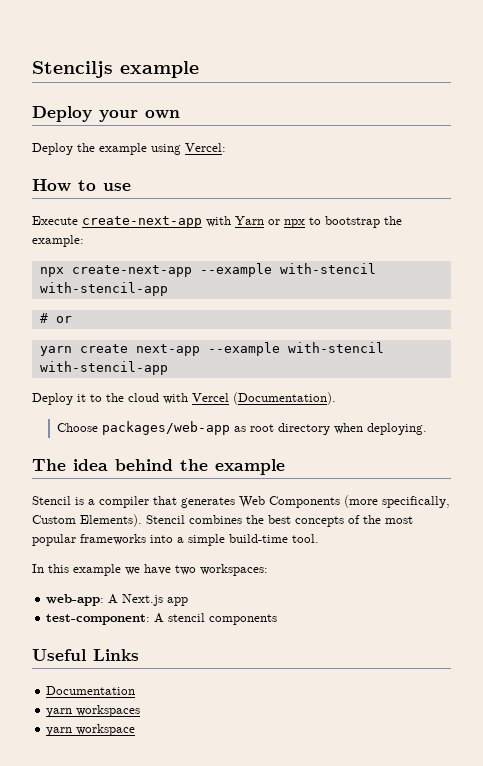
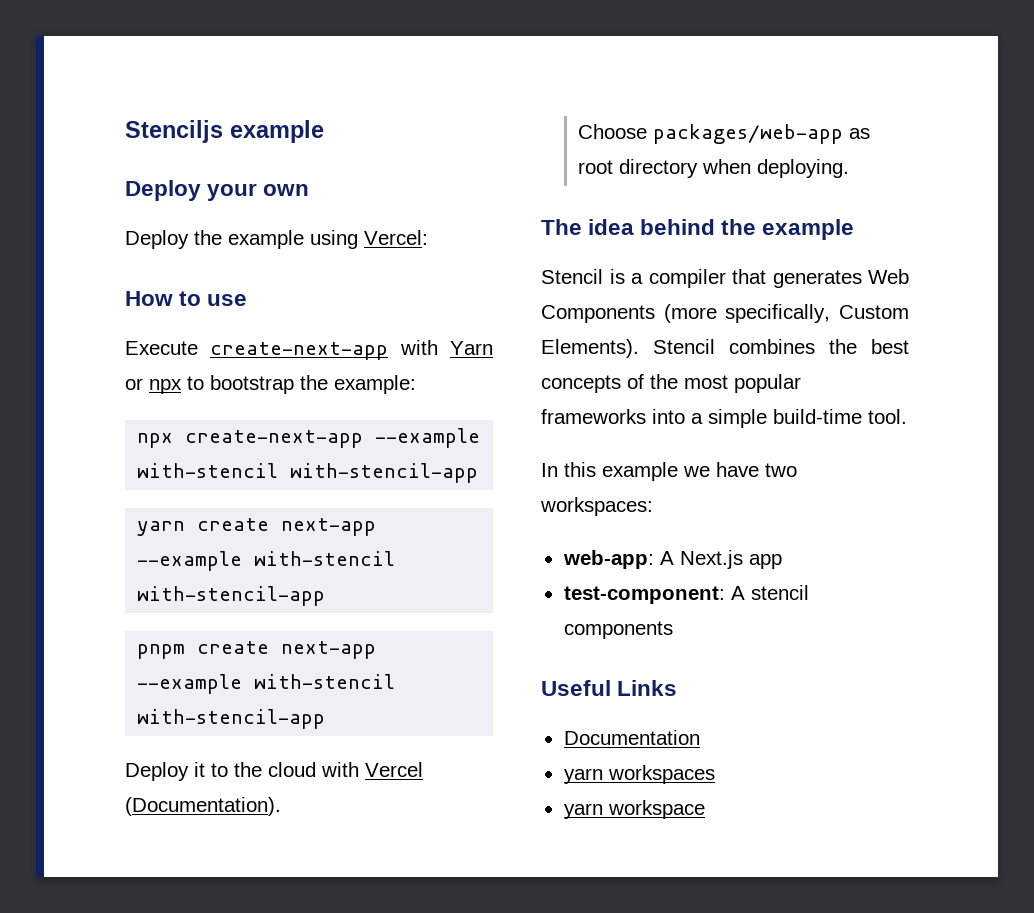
- # or
  yarn create next-app --example with-stencil with-stencil-app
+ pnpm create next-app --example with-stencil with-stencil-app

